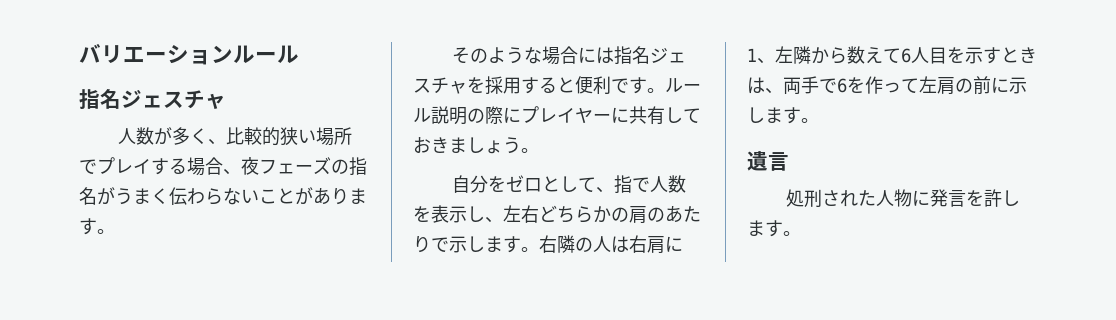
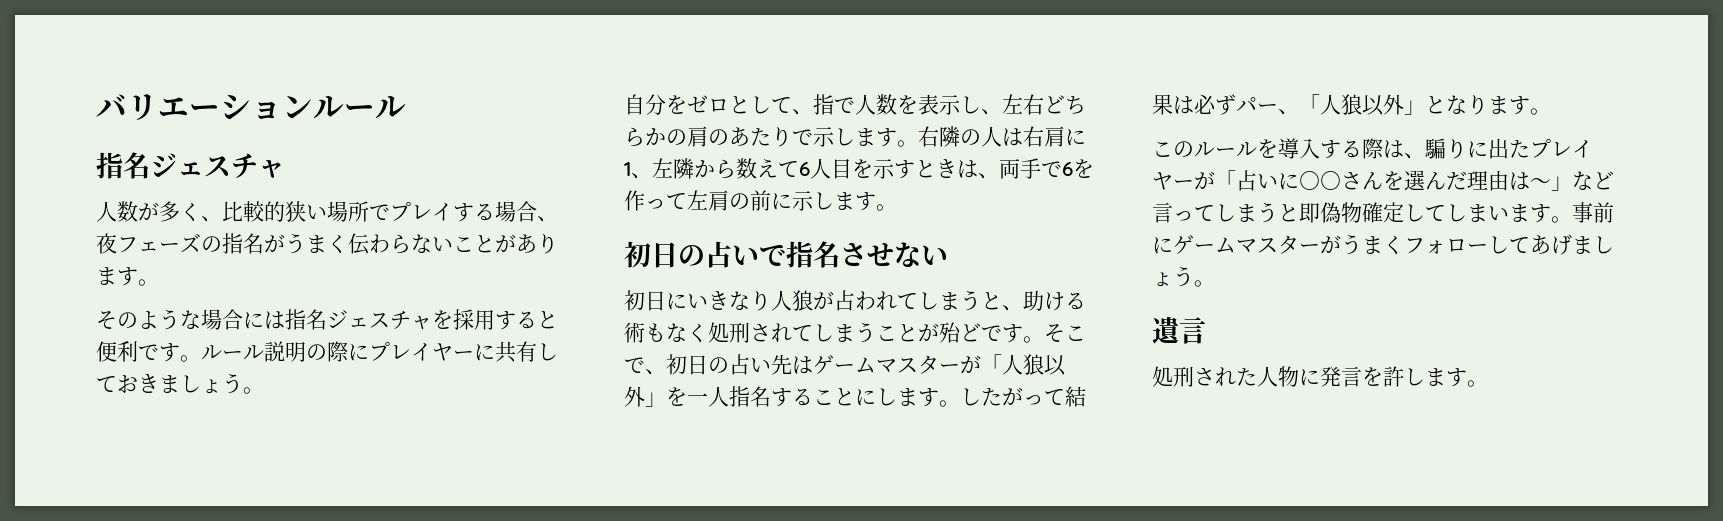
+ 初日の占いで指名させない
+ 初日にいきなり人狼が占われてしまうと、助ける術もなく処刑されてしまうことが殆どです。そこで、初日の占い先はゲームマスターが「人狼以外」を一人指名することにします。したがって結果は必ずパー、「人狼以外」となります。
+ このルールを導入する際は、騙りに出たプレイヤーが「占いに○○さんを選んだ理由は～」など言ってしまうと即偽物確定してしまいます。事前にゲームマスターがうまくフォローしてあげましょう。

